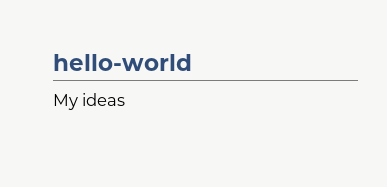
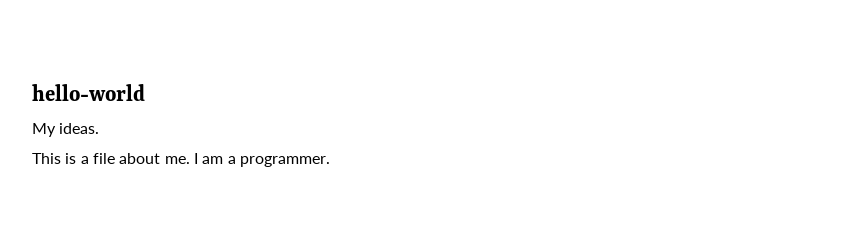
- My ideas
+ My ideas.
+ This is a file about me. I am a programmer.

